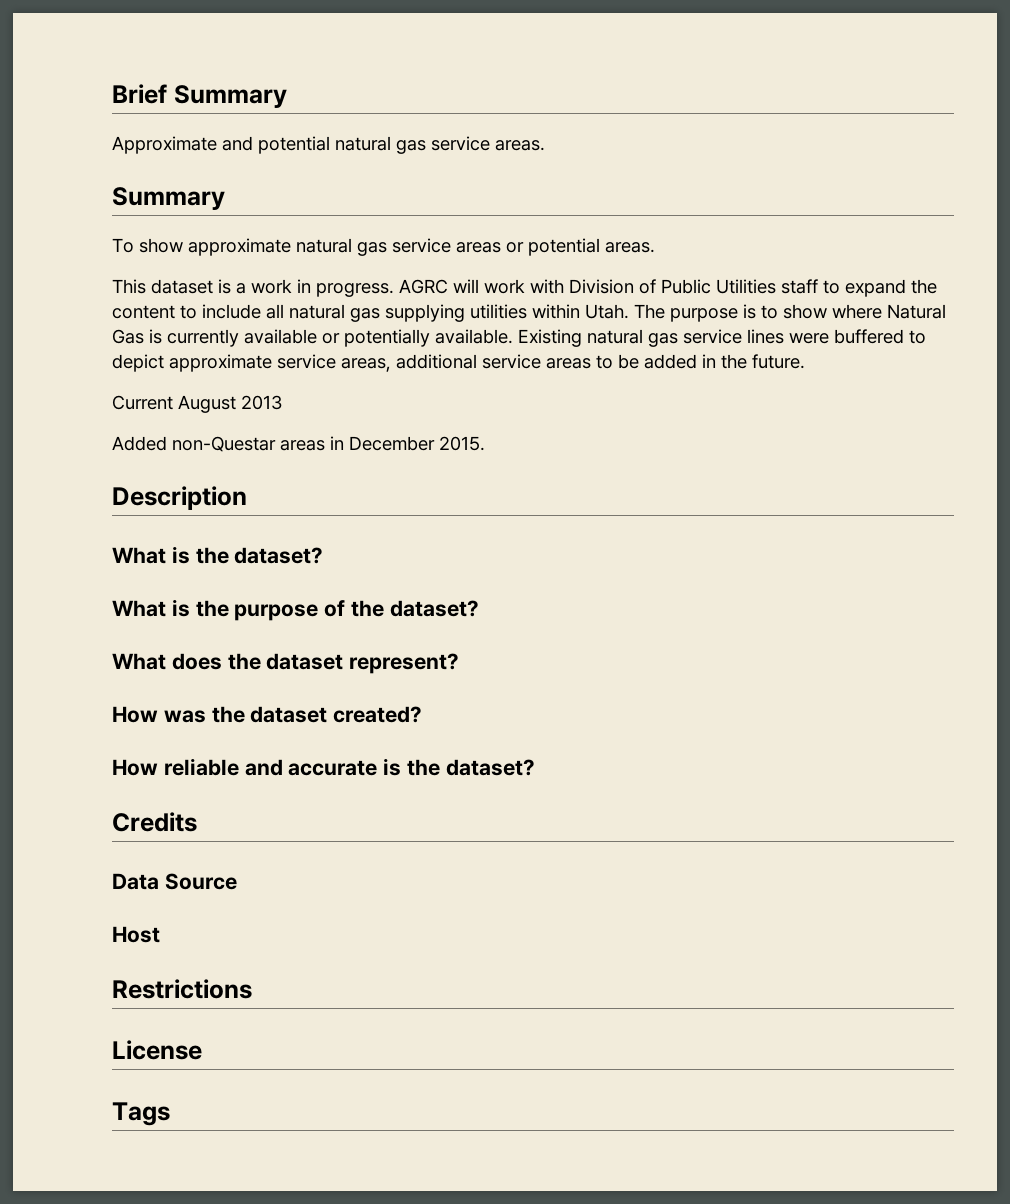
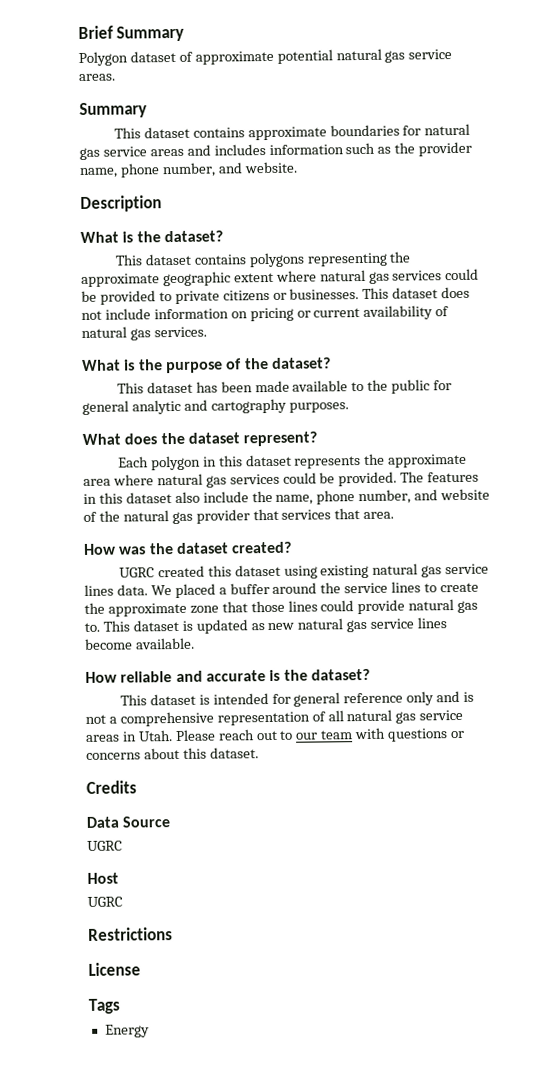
- Approximate and potential natural gas service areas.
+ Polygon dataset of approximate potential natural gas service areas.
- To show approximate natural gas service areas or potential areas.
- This dataset is a work in progress. AGRC will work with Division of Public Utilities staff to expand the content to include all natural gas supplying utilities within Utah. The purpose is to show where Natural Gas is currently available or potentially available. Existing natural gas service lines were buffered to depict approximate service areas, additional service areas to be added in the future.
- Current August 2013
- Added non-Questar areas in December 2015.
+ This dataset contains approximate boundaries for natural gas service areas and includes information such as the provider name, phone number, and website.
+ This dataset contains polygons representing the approximate geographic extent where natural gas services could be provided to private citizens or businesses. This dataset does not include information on pricing or current availability of natural gas services.
+ This dataset has been made available to the public for general analytic and cartography purposes.
+ Each polygon in this dataset represents the approximate area where natural gas services could be provided. The features in this dataset also include the name, phone number, and website of the natural gas provider that services that area.
+ UGRC created this dataset using existing natural gas service lines data. We placed a buffer around the service lines to create the approximate zone that those lines could provide natural gas to. This dataset is updated as new natural gas service lines become available.
+ This dataset is intended for general reference only and is not a comprehensive representation of all natural gas service areas in Utah. Please reach out to our team with questions or concerns about this dataset.
  Data Source
+ UGRC
  Host
+ UGRC
+ Energy

